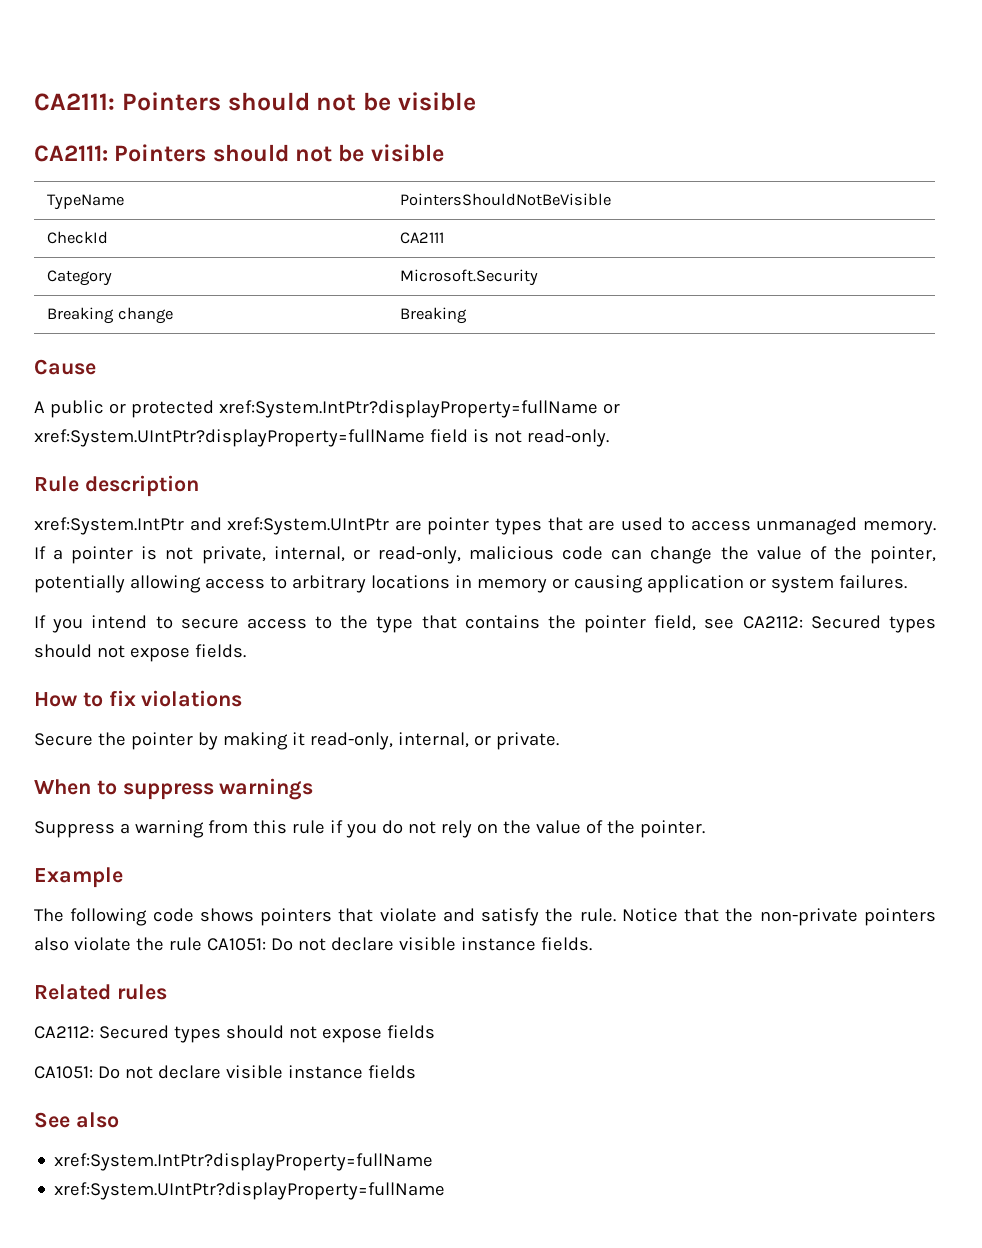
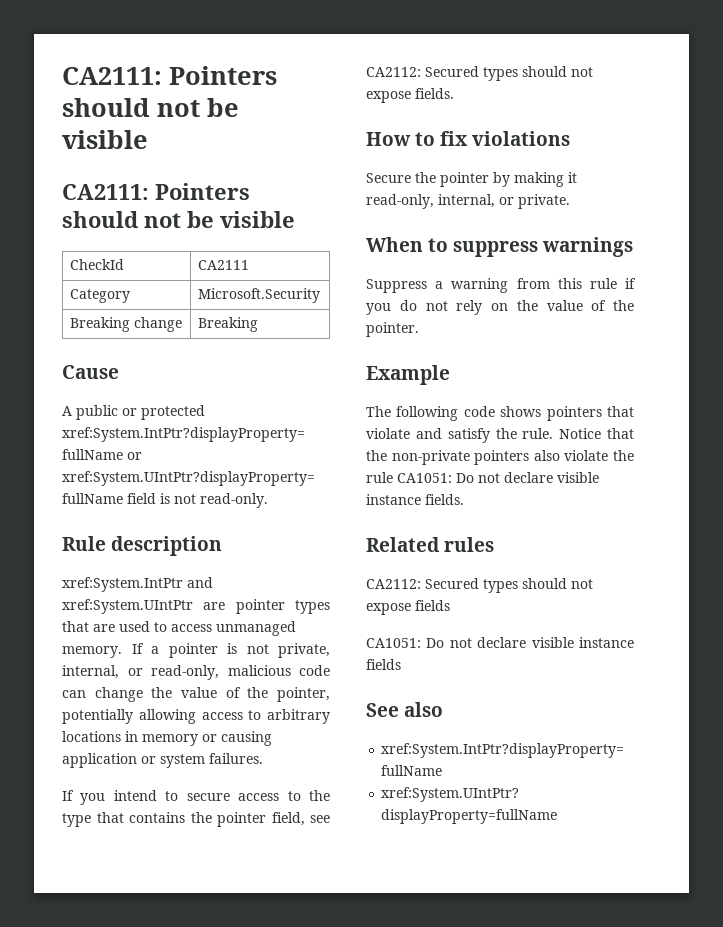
- TypeName | PointersShouldNotBeVisible

